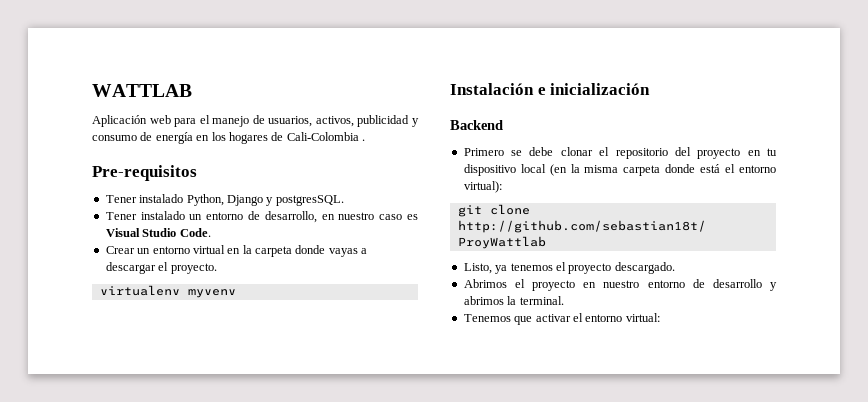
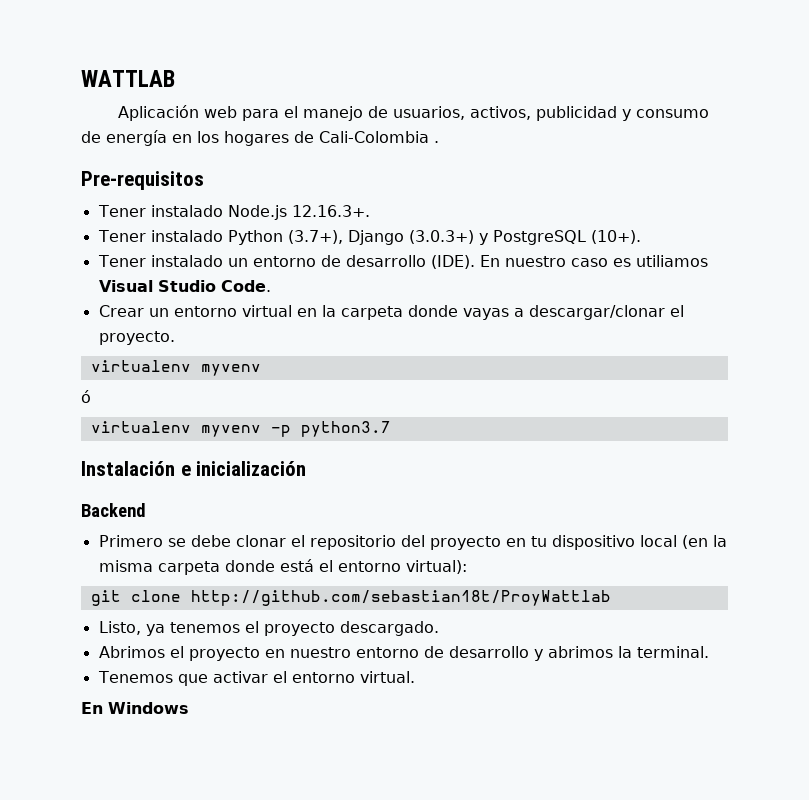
- Tener instalado Python, Django y postgresSQL.
+ Tener instalado Node.js 12.16.3+.
+ Tener instalado Python (3.7+), Django (3.0.3+) y PostgreSQL (10+).
- Tener instalado un entorno de desarrollo, en nuestro caso es Visual Studio Code.
+ Tener instalado un entorno de desarrollo (IDE). En nuestro caso es utiliamos Visual Studio Code.
- Crear un entorno virtual en la carpeta donde vayas a descargar el proyecto.
+ Crear un entorno virtual en la carpeta donde vayas a descargar/clonar el proyecto.
+ ó
+ virtualenv myvenv -p python3.7
- Tenemos que activar el entorno virtual:
+ Tenemos que activar el entorno virtual.
+ En Windows

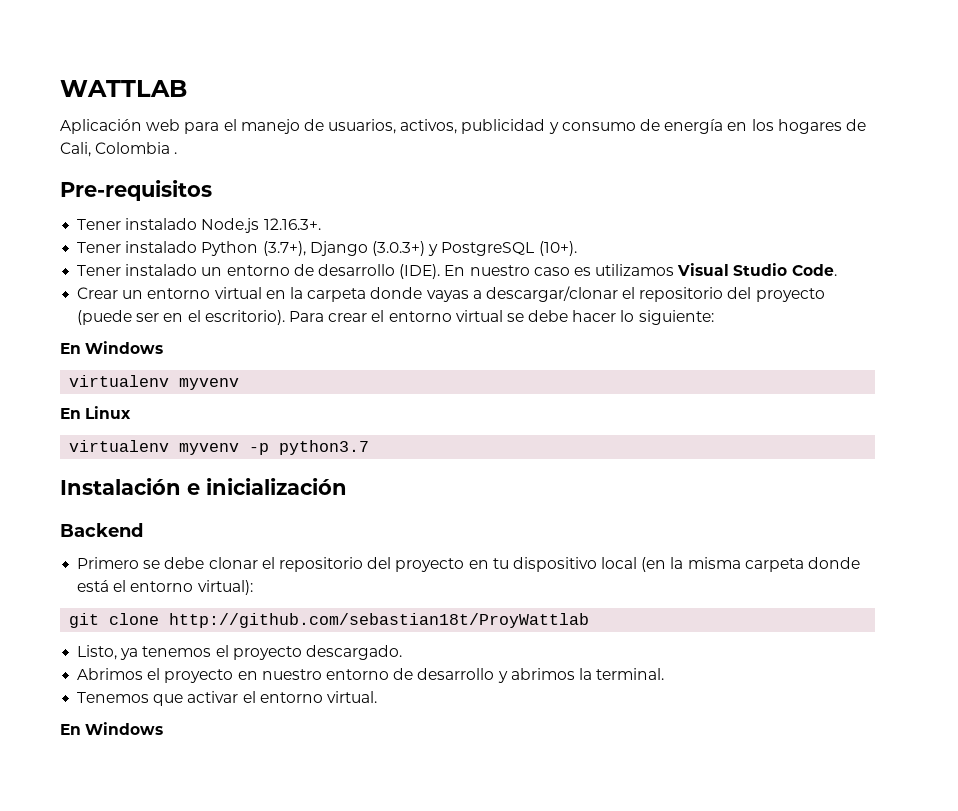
- Aplicación web para el manejo de usuarios, activos, publicidad y consumo de energía en los hogares de Cali-Colombia .
+ Aplicación web para el manejo de usuarios, activos, publicidad y consumo de energía en los hogares de Cali, Colombia .
- En nuestro caso es utiliamos Visual Studio Code.
+ En nuestro caso es utilizamos Visual Studio Code.
- Crear un entorno virtual en la carpeta donde vayas a descargar/clonar el proyecto.
+ Crear un entorno virtual en la carpeta donde vayas a descargar/clonar el repositorio del proyecto (puede ser en el escritorio). Para crear el entorno virtual se debe hacer lo siguiente:
+ En Windows
- ó
+ En Linux

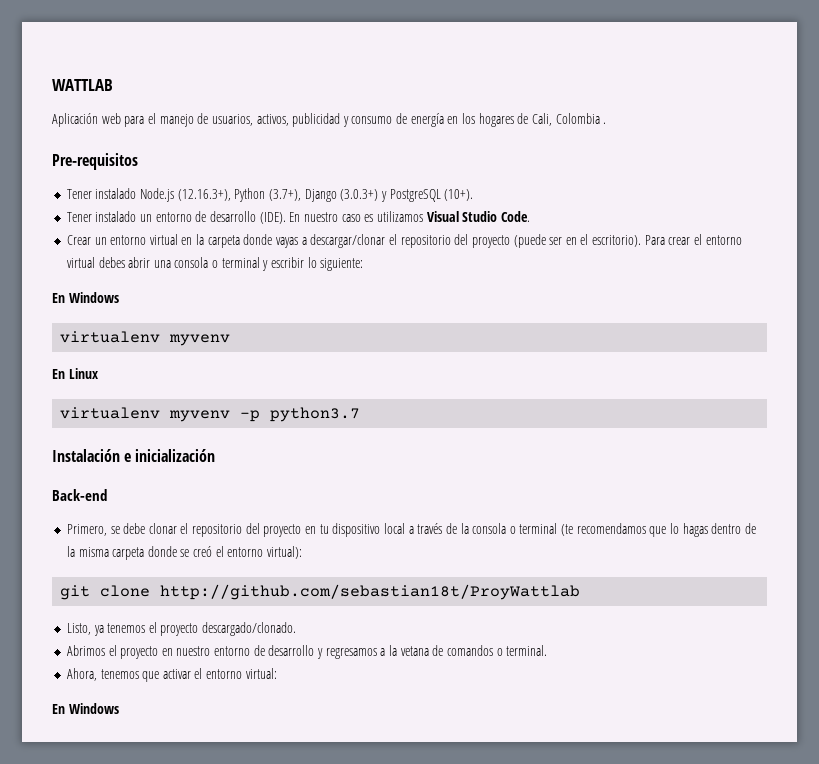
- Tener instalado Node.js 12.16.3+.
- Tener instalado Python (3.7+), Django (3.0.3+) y PostgreSQL (10+).
+ Tener instalado Node.js (12.16.3+), Python (3.7+), Django (3.0.3+) y PostgreSQL (10+).
- Para crear el entorno virtual se debe hacer lo siguiente:
+ Para crear el entorno virtual debes abrir una consola o terminal y escribir lo siguiente:
- Backend
- Primero se debe clonar el repositorio del proyecto en tu dispositivo local (en la misma carpeta donde está el entorno virtual):
+ Back-end
+ Primero, se debe clonar el repositorio del proyecto en tu dispositivo local a través de la consola o terminal (te recomendamos que lo hagas dentro de la misma carpeta donde se creó el entorno virtual):
- Listo, ya tenemos el proyecto descargado.
+ Listo, ya tenemos el proyecto descargado/clonado.
- Abrimos el proyecto en nuestro entorno de desarrollo y abrimos la terminal.
+ Abrimos el proyecto en nuestro entorno de desarrollo y regresamos a la vetana de comandos o terminal.
- Tenemos que activar el entorno virtual.
+ Ahora, tenemos que activar el entorno virtual:

